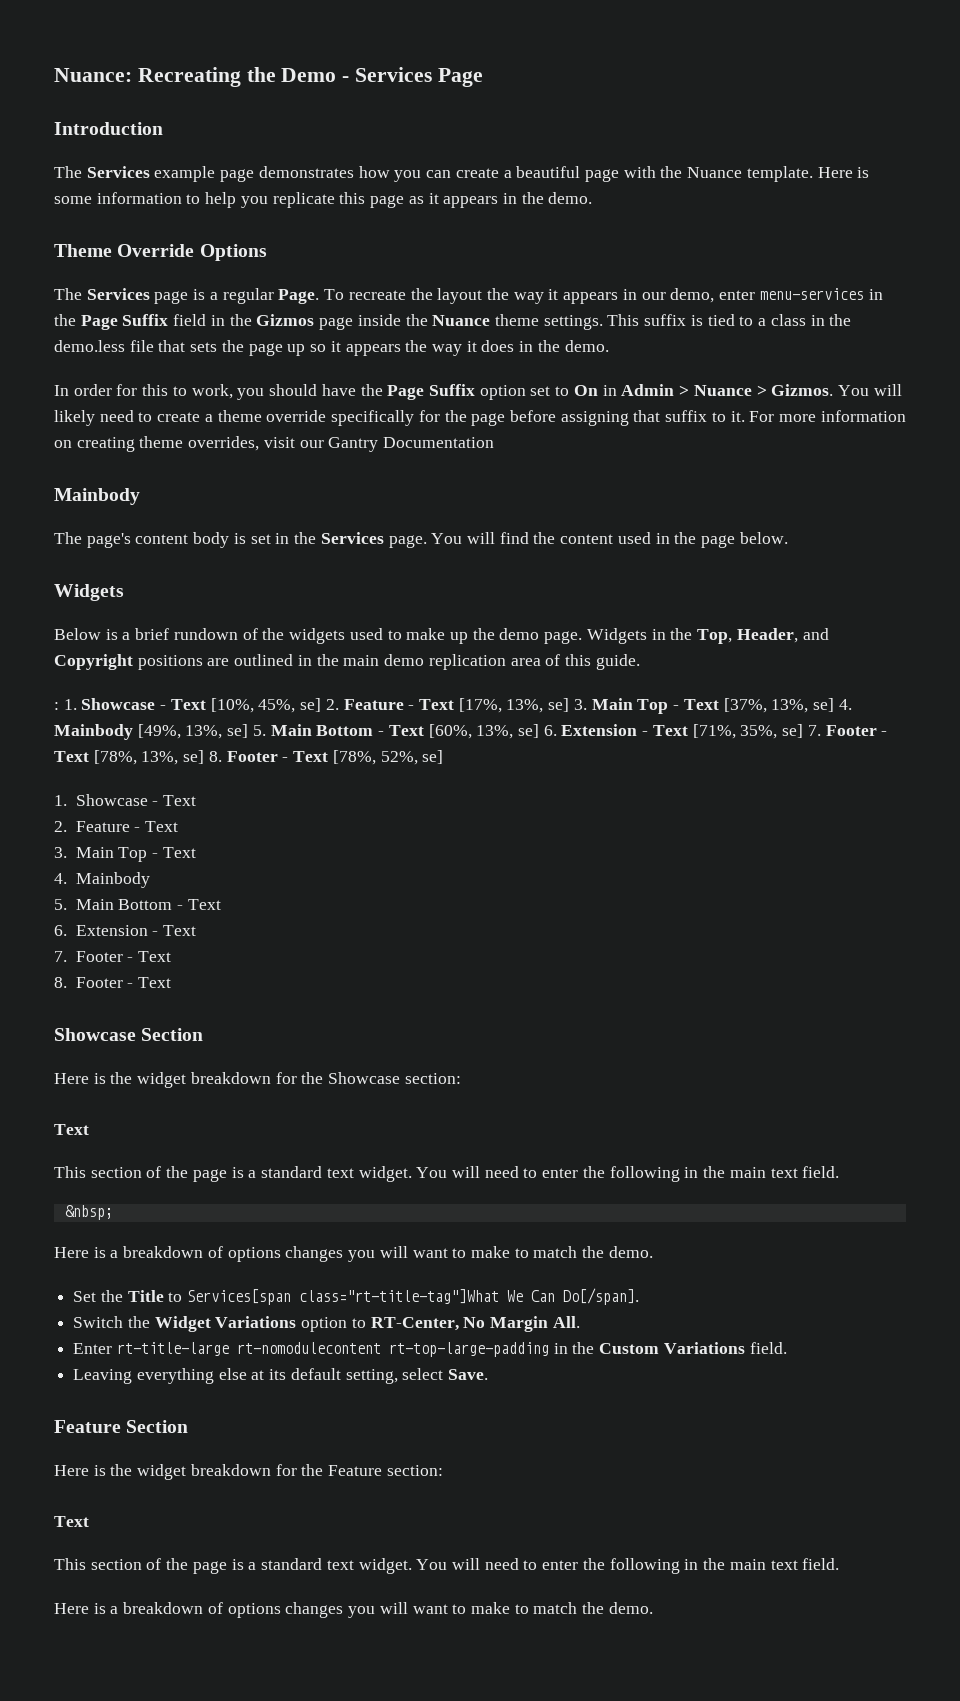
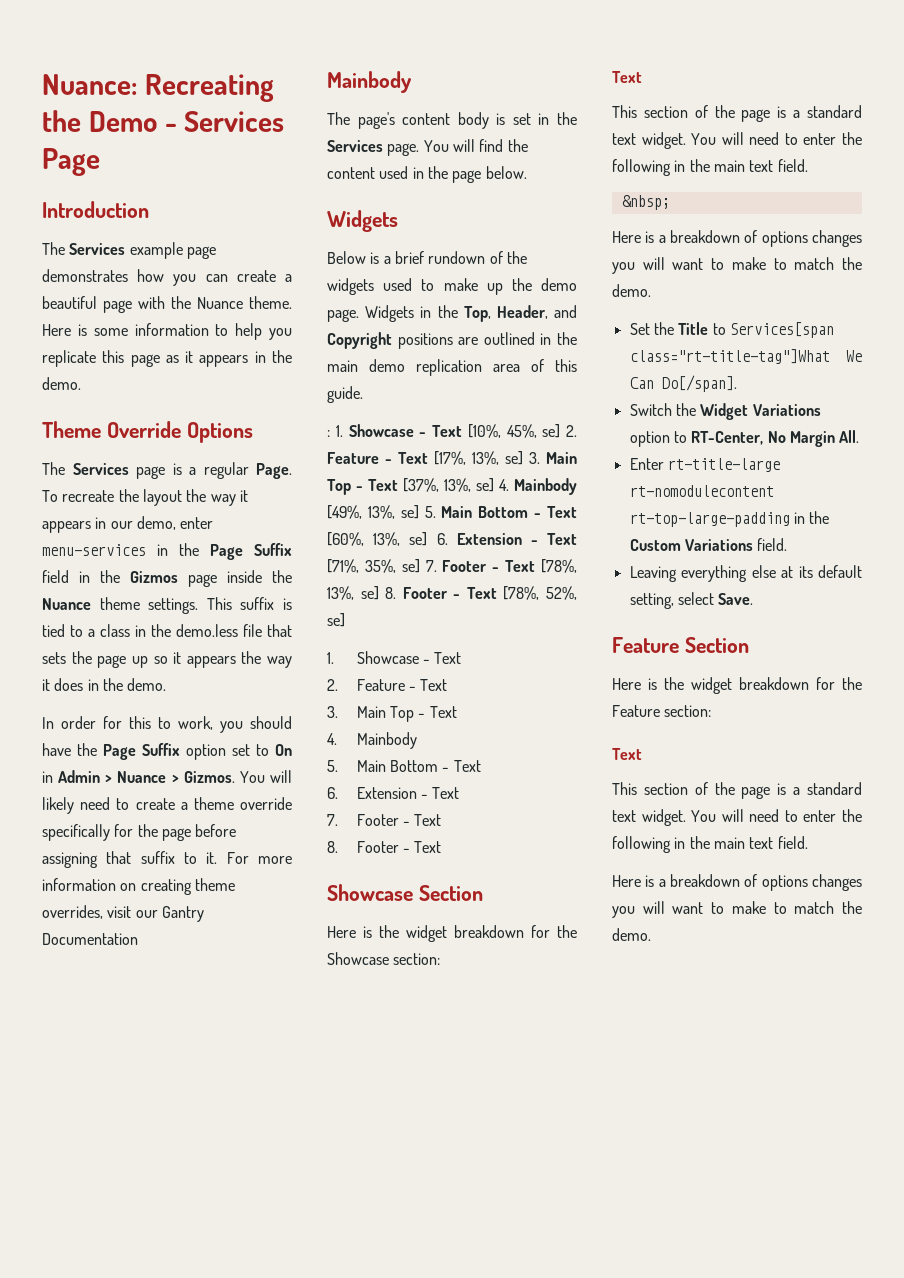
- The Services example page demonstrates how you can create a beautiful page with the Nuance template.
+ The Services example page demonstrates how you can create a beautiful page with the Nuance theme.

